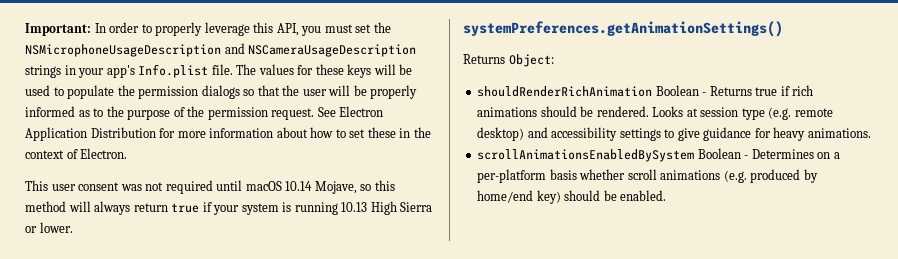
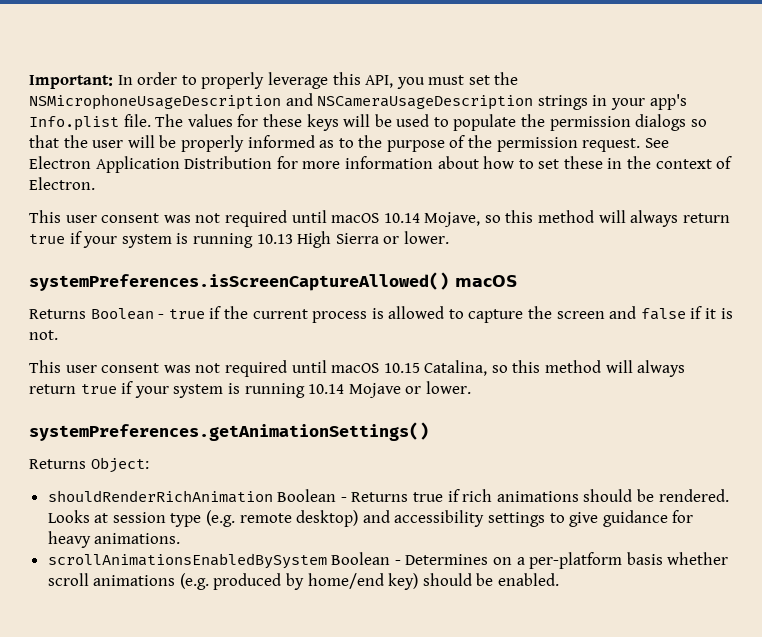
+ systemPreferences.isScreenCaptureAllowed() macOS
+ Returns Boolean - true if the current process is allowed to capture the screen and false if it is not.
+ This user consent was not required until macOS 10.15 Catalina, so this method will always return true if your system is running 10.14 Mojave or lower.

